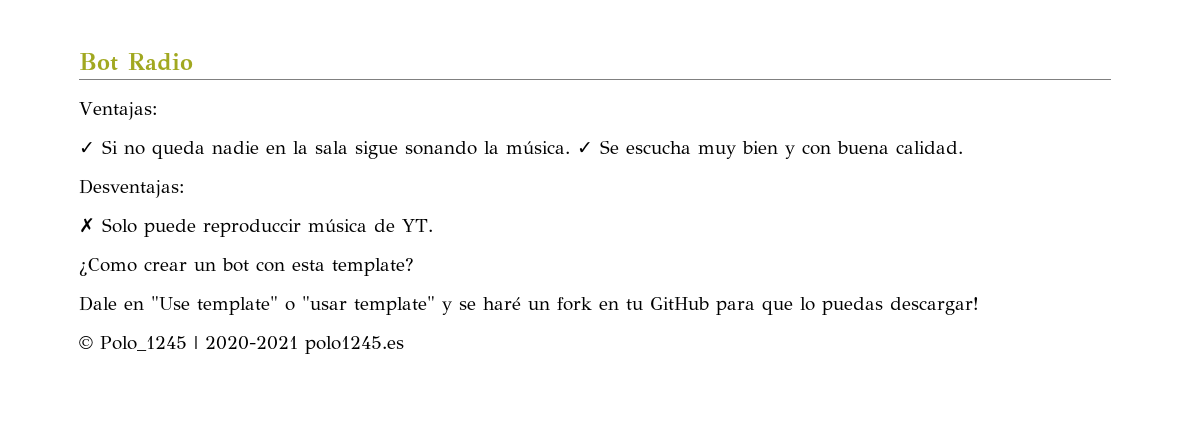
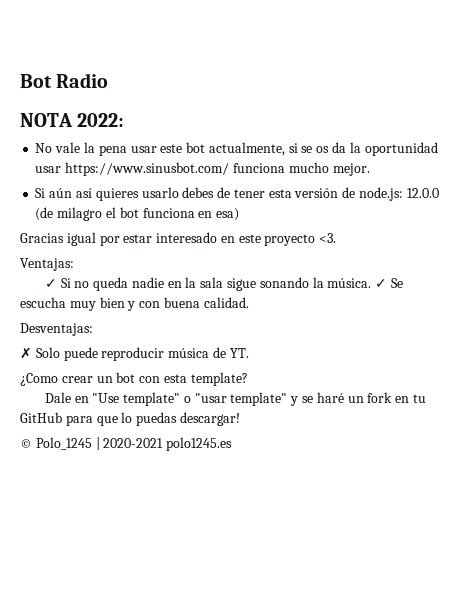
+ NOTA 2022:
+ No vale la pena usar este bot actualmente, si se os da la oportunidad usar https://www.sinusbot.com/ funciona mucho mejor.
+ Si aún así quieres usarlo debes de tener esta versión de node.js: 12.0.0 (de milagro el bot funciona en esa)
+ Gracias igual por estar interesado en este proyecto <3.
- ✗ Solo puede reproduccir música de YT.
+ ✗ Solo puede reproducir música de YT.

